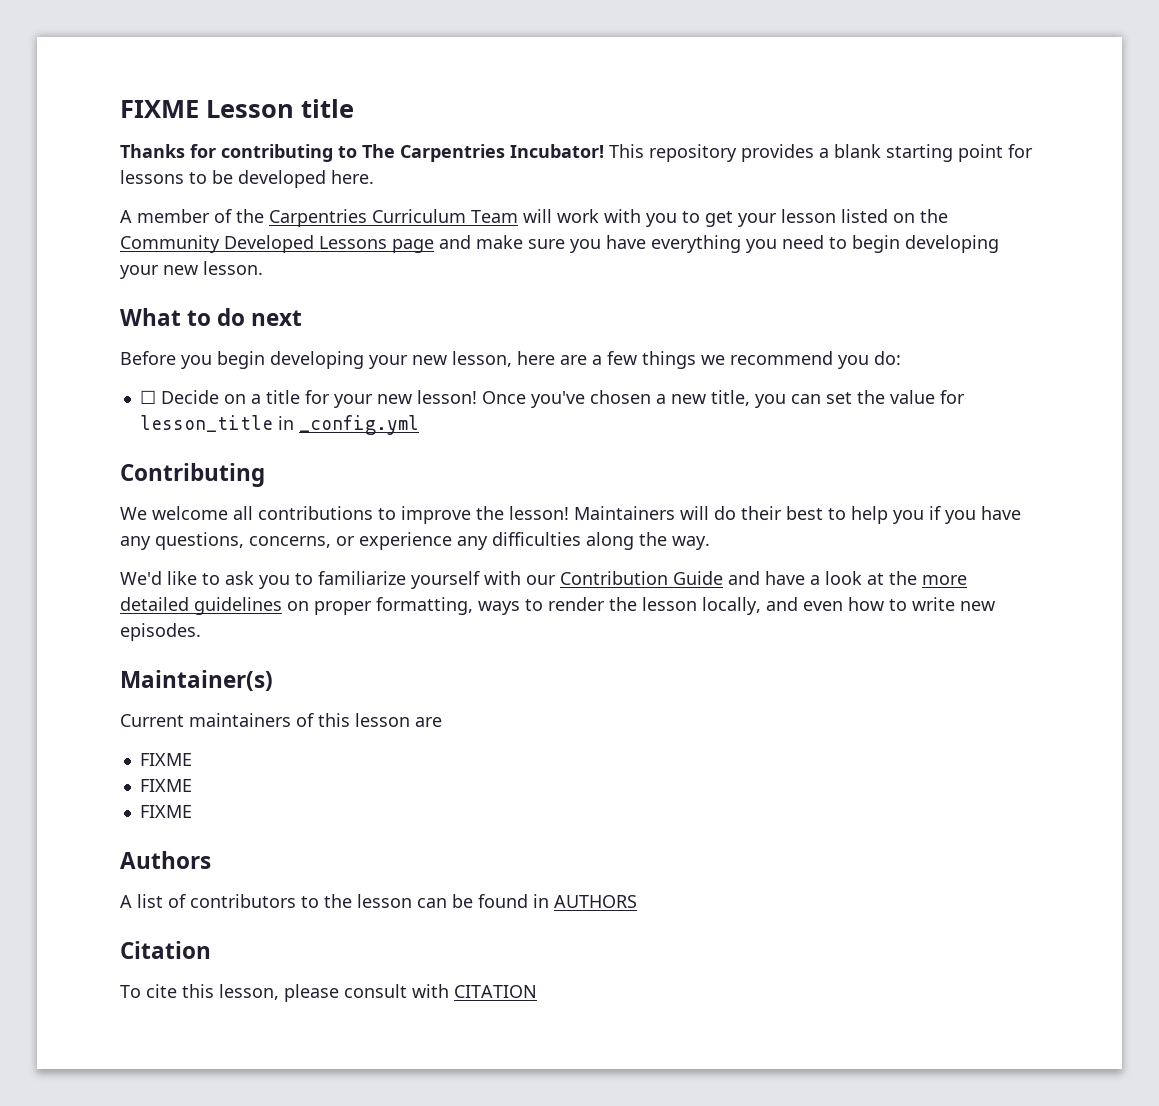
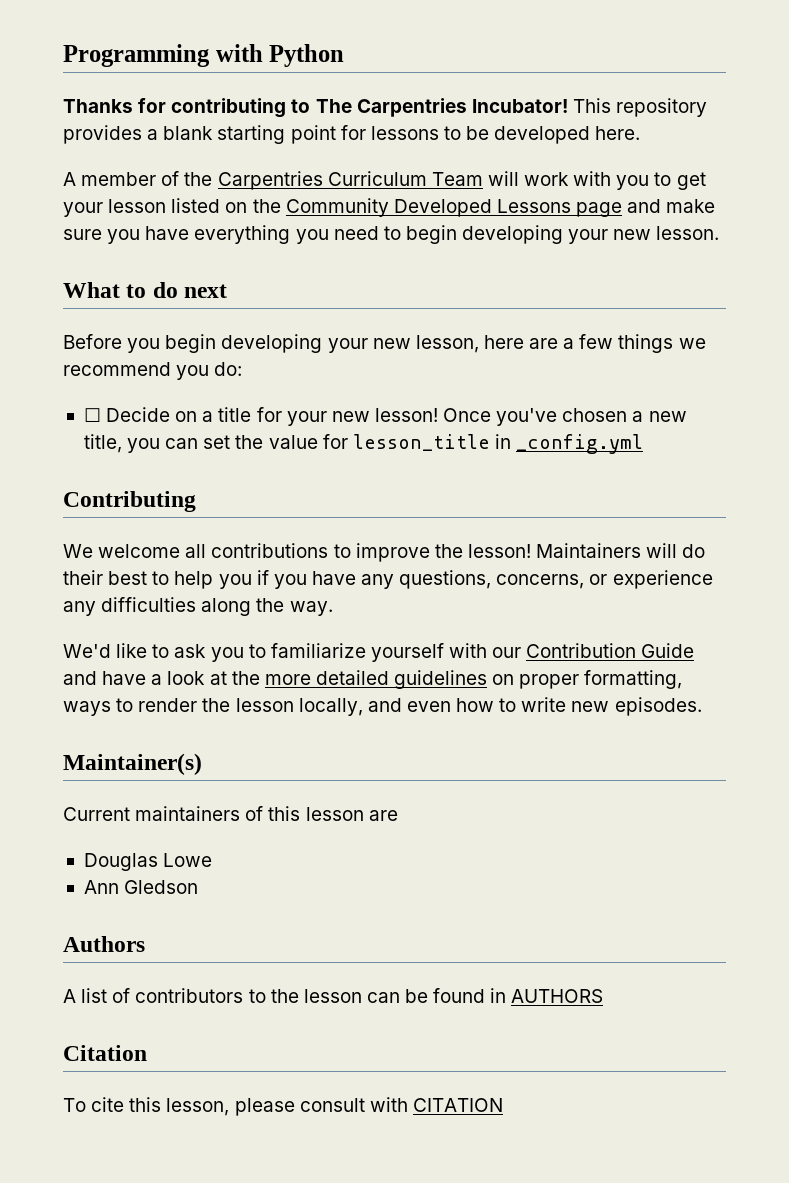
- FIXME Lesson title
+ Programming with Python
  Current maintainers of this lesson are
- FIXME
- FIXME
- FIXME
+ Douglas Lowe
+ Ann Gledson

